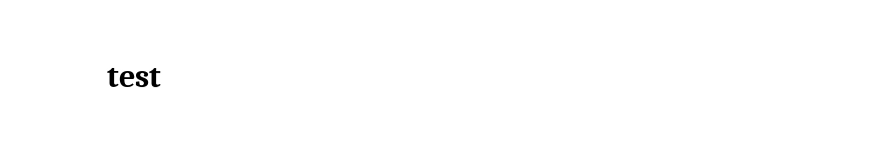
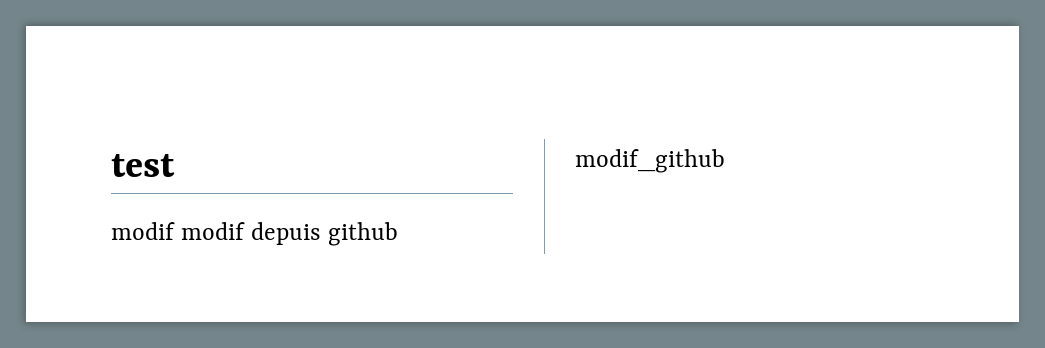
+ modif modif depuis github modif_github

